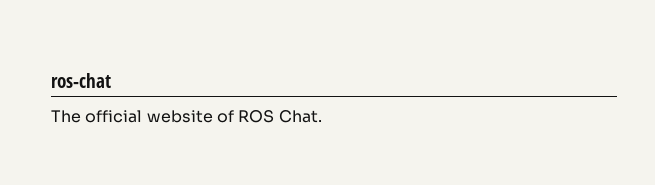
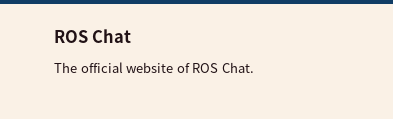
- ros-chat
+ ROS Chat

